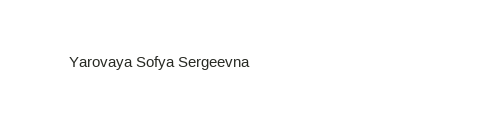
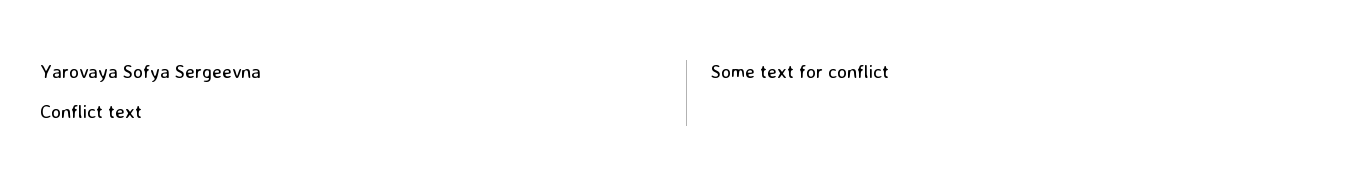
+ Conflict text
+ Some text for conflict

